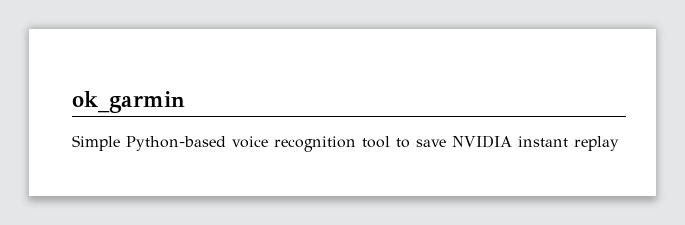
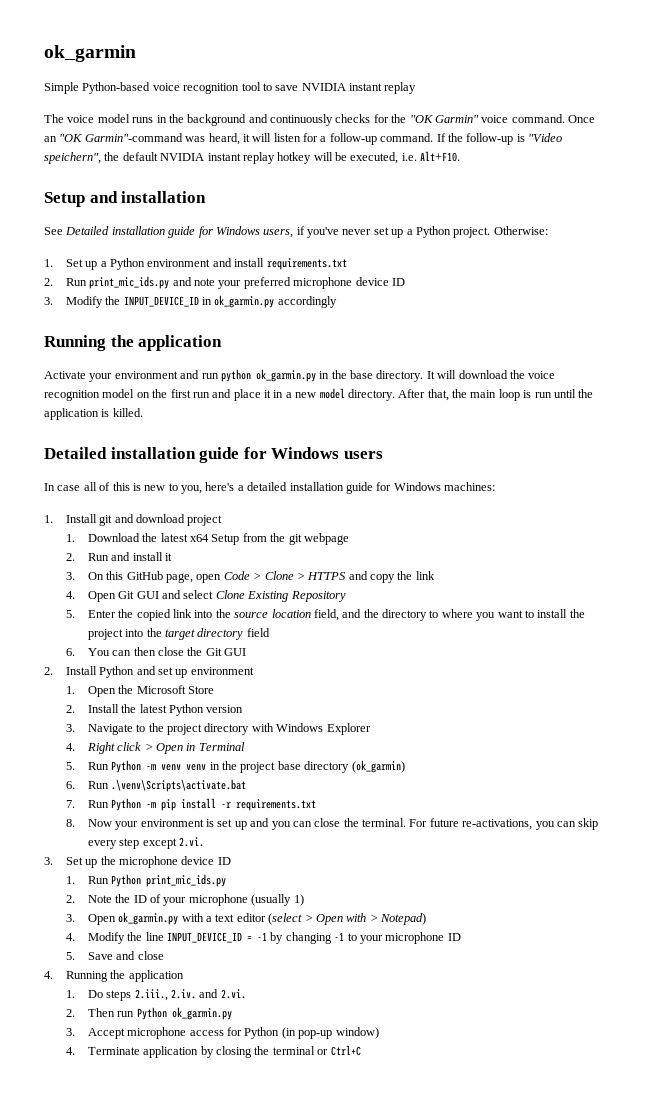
+ The voice model runs in the background and continuously checks for the "OK Garmin" voice command. Once an "OK Garmin"-command was heard, it will listen for a follow-up command. If the follow-up is "Video speichern", the default NVIDIA instant replay hotkey will be executed, i.e. Alt+F10.
+ Setup and installation
+ See Detailed installation guide for Windows users, if you've never set up a Python project. Otherwise:
+ 1. Set up a Python environment and install requirements.txt
+ 2. Run print_mic_ids.py and note your preferred microphone device ID
+ 3. Modify the INPUT_DEVICE_ID in ok_garmin.py accordingly
+ Running the application
+ Activate your environment and run python ok_garmin.py in the base directory. It will download the voice recognition model on the first run and place it in a new model directory. After that, the main loop is run until the application is killed.
+ Detailed installation guide for Windows users
+ In case all of this is new to you, here's a detailed installation guide for Windows machines:
+ 1. Install git and download project
+ 1. Download the latest x64 Setup from the git webpage
+ 2. Run and install it
+ 3. On this GitHub page, open Code > Clone > HTTPS and copy the link
+ 4. Open Git GUI and select Clone Existing Repository
+ 5. Enter the copied link into the source location field, and the directory to where you want to install the project into the target directory field
+ 6. You can then close the Git GUI
+ 2. Install Python and set up environment
+ 1. Open the Microsoft Store
+ 2. Install the latest Python version
+ 3. Navigate to the project directory with Windows Explorer
+ 4. Right click > Open in Terminal
+ 5. Run Python -m venv venv in the project base directory (ok_garmin)
+ 6. Run .\venv\Scripts\activate.bat
+ 7. Run Python -m pip install -r requirements.txt
+ 8. Now your environment is set up and you can close the terminal. For future re-activations, you can skip every step except 2.vi.
+ 3. Set up the microphone device ID
+ 1. Run Python print_mic_ids.py
+ 2. Note the ID of your microphone (usually 1)
+ 3. Open ok_garmin.py with a text editor (select > Open with > Notepad)
+ 4. Modify the line INPUT_DEVICE_ID = -1 by changing -1 to your microphone ID
+ 5. Save and close
+ 4. Running the application
+ 1. Do steps 2.iii., 2.iv. and 2.vi.
+ 2. Then run Python ok_garmin.py
+ 3. Accept microphone access for Python (in pop-up window)
+ 4. Terminate application by closing the terminal or Ctrl+C

